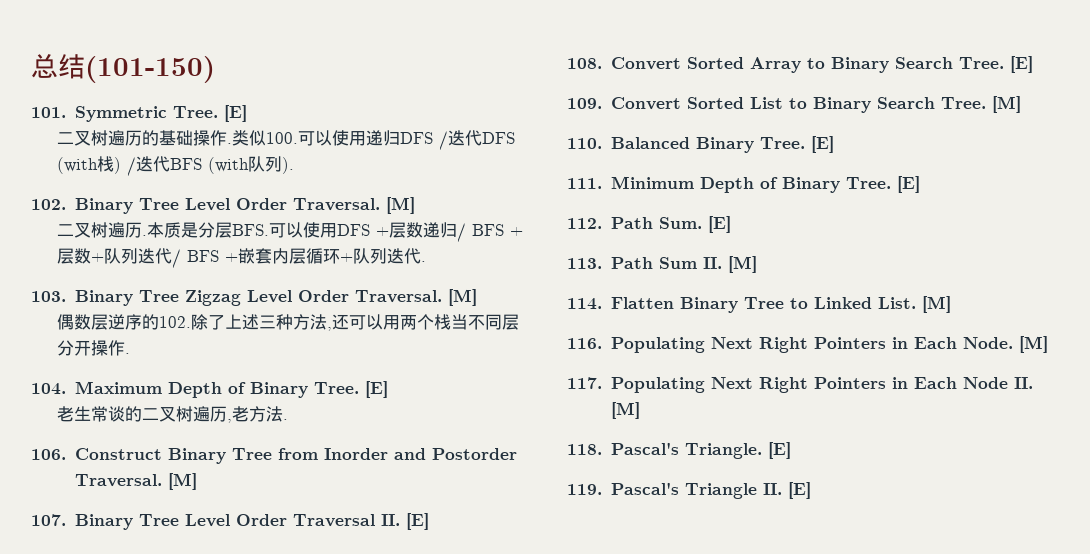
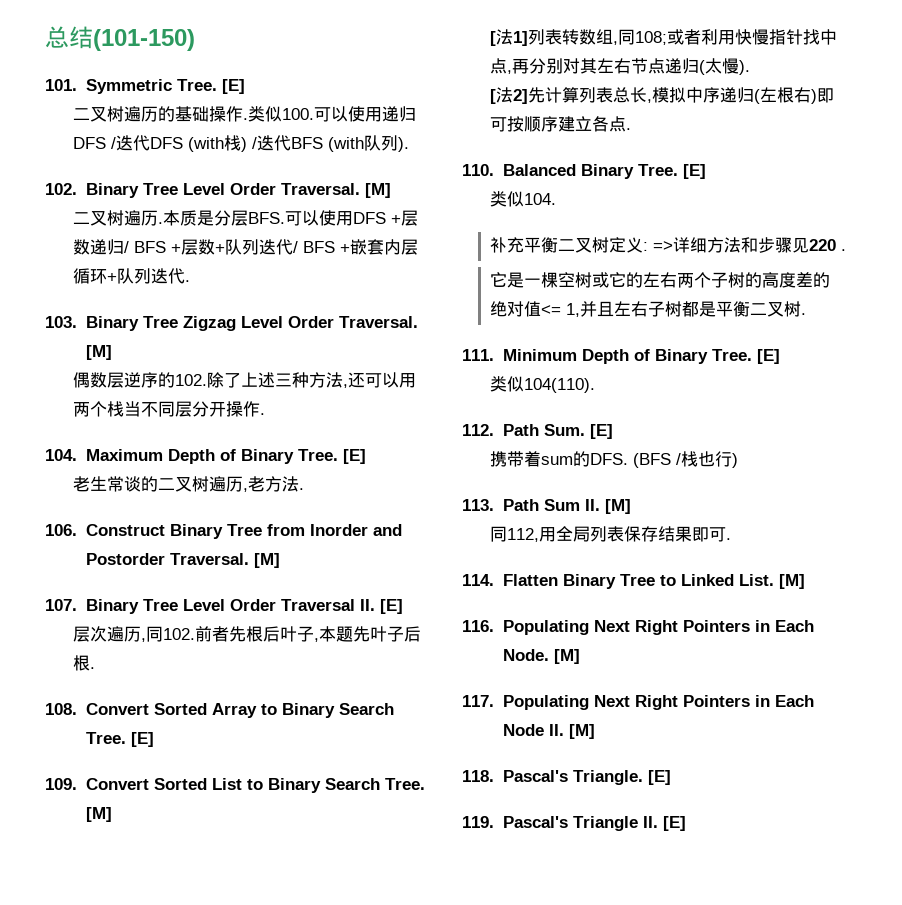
+ 层次遍历,同102.前者先根后叶子,本题先叶子后根.
+ [法1]列表转数组,同108;或者利用快慢指针找中点,再分别对其左右节点递归(太慢).
+ [法2]先计算列表总长,模拟中序递归(左根右)即可按顺序建立各点.
+ 类似104.
+ 补充平衡二叉树定义: =>详细方法和步骤见220 .
+ 它是一棵空树或它的左右两个子树的高度差的绝对值<= 1,并且左右子树都是平衡二叉树.
+ 类似104(110).
+ 携带着sum的DFS. (BFS /栈也行)
+ 同112,用全局列表保存结果即可.

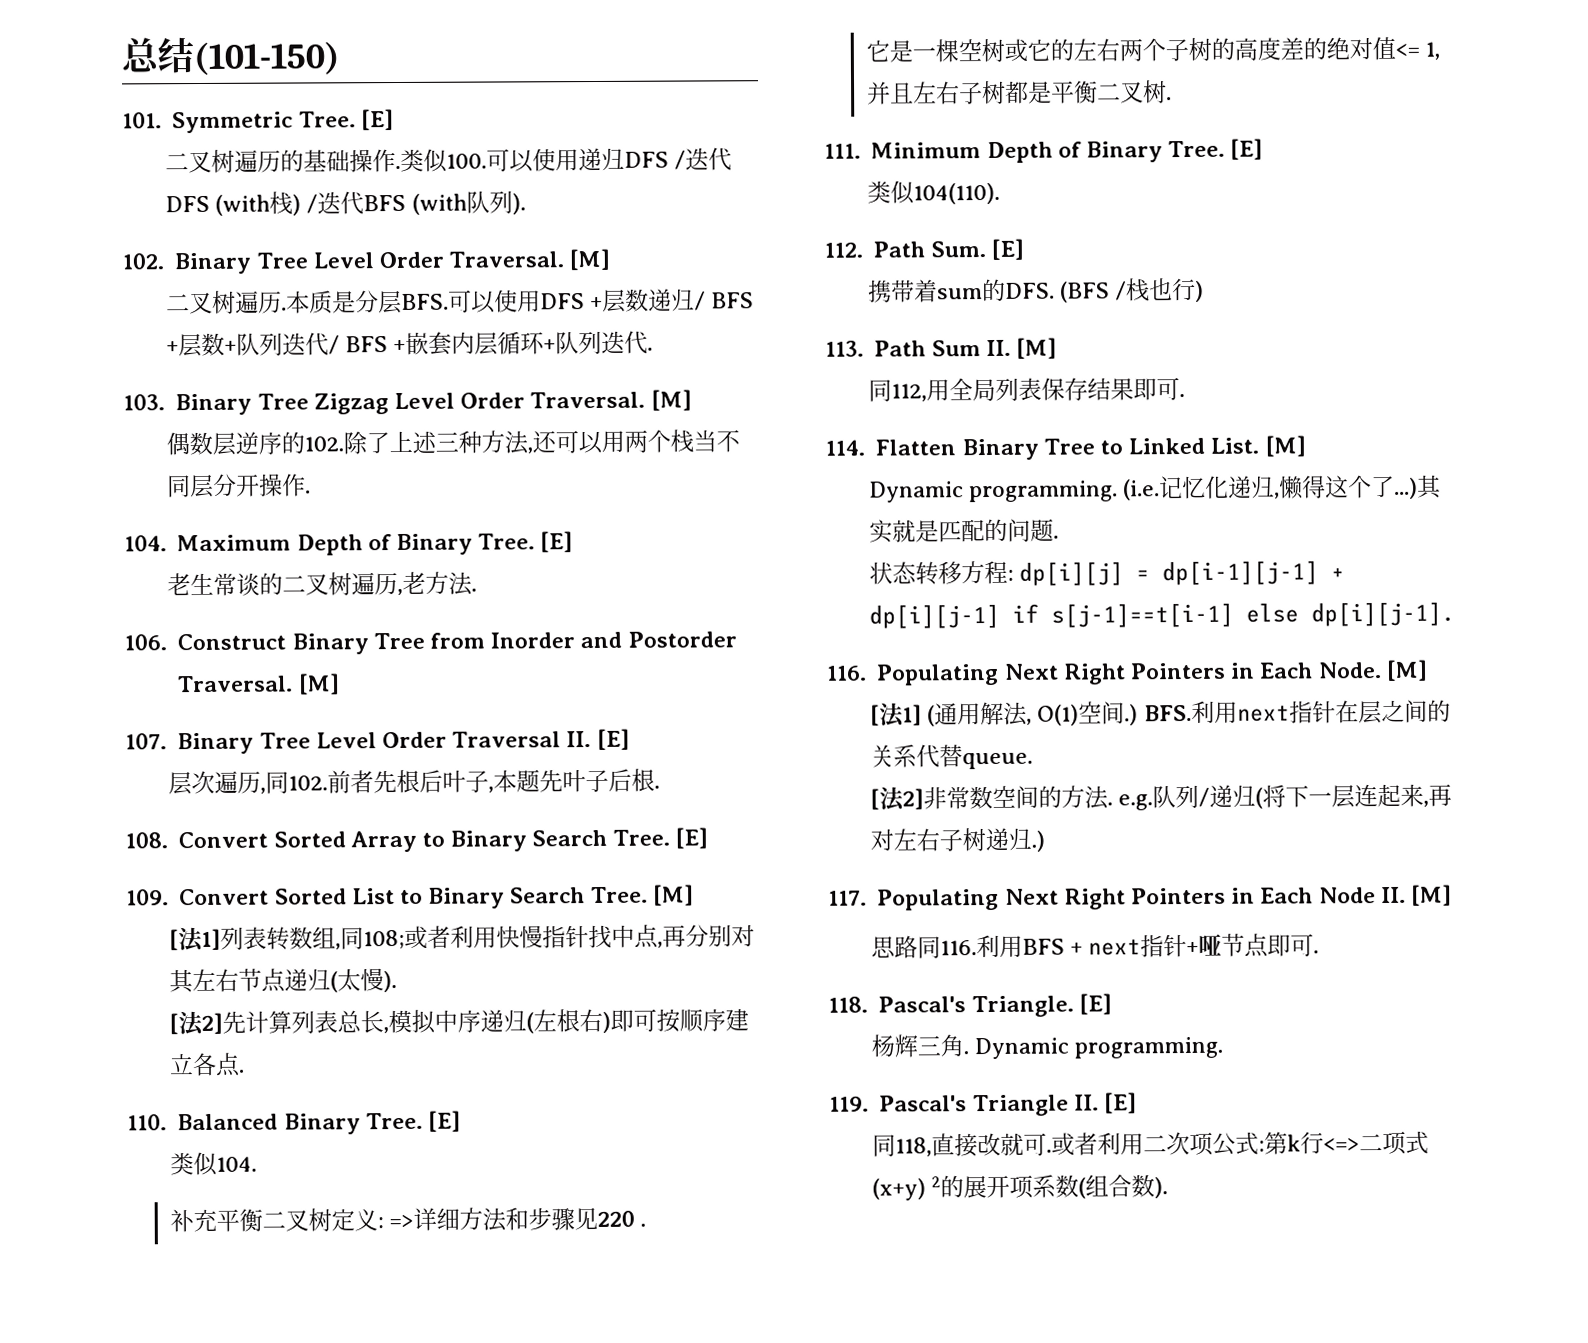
+ Dynamic programming. (i.e.记忆化递归,懒得这个了...)其实就是匹配的问题.
+ 状态转移方程: dp[i][j] = dp[i-1][j-1] + dp[i][j-1] if s[j-1]==t[i-1] else dp[i][j-1].
+ [法1] (通用解法, O(1)空间.) BFS.利用next指针在层之间的关系代替queue.
+ [法2]非常数空间的方法. e.g.队列/递归(将下一层连起来,再对左右子树递归.)
+ 思路同116.利用BFS + next指针+哑节点即可.
+ 杨辉三角. Dynamic programming.
+ 同118,直接改就可.或者利用二次项公式:第k行<=>二项式(x+y) 2的展开项系数(组合数).

